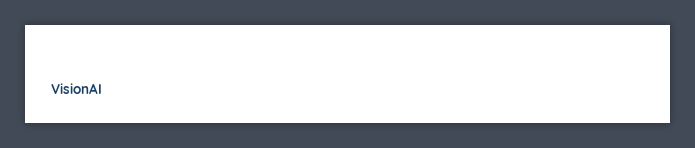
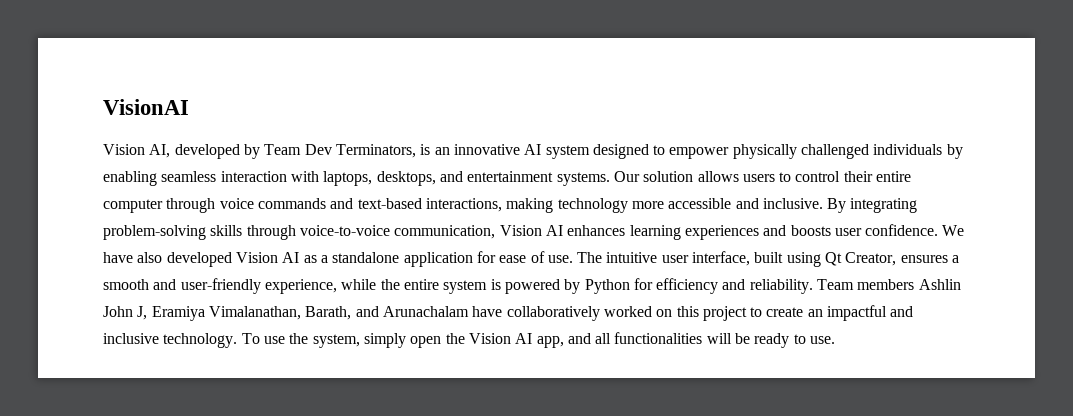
+ Vision AI, developed by Team Dev Terminators, is an innovative AI system designed to empower physically challenged individuals by enabling seamless interaction with laptops, desktops, and entertainment systems. Our solution allows users to control their entire computer through voice commands and text-based interactions, making technology more accessible and inclusive. By integrating problem-solving skills through voice-to-voice communication, Vision AI enhances learning experiences and boosts user confidence. We have also developed Vision AI as a standalone application for ease of use. The intuitive user interface, built using Qt Creator, ensures a smooth and user-friendly experience, while the entire system is powered by Python for efficiency and reliability. Team members Ashlin John J, Eramiya Vimalanathan, Barath, and Arunachalam have collaboratively worked on this project to create an impactful and inclusive technology. To use the system, simply open the Vision AI app, and all functionalities will be ready to use.

